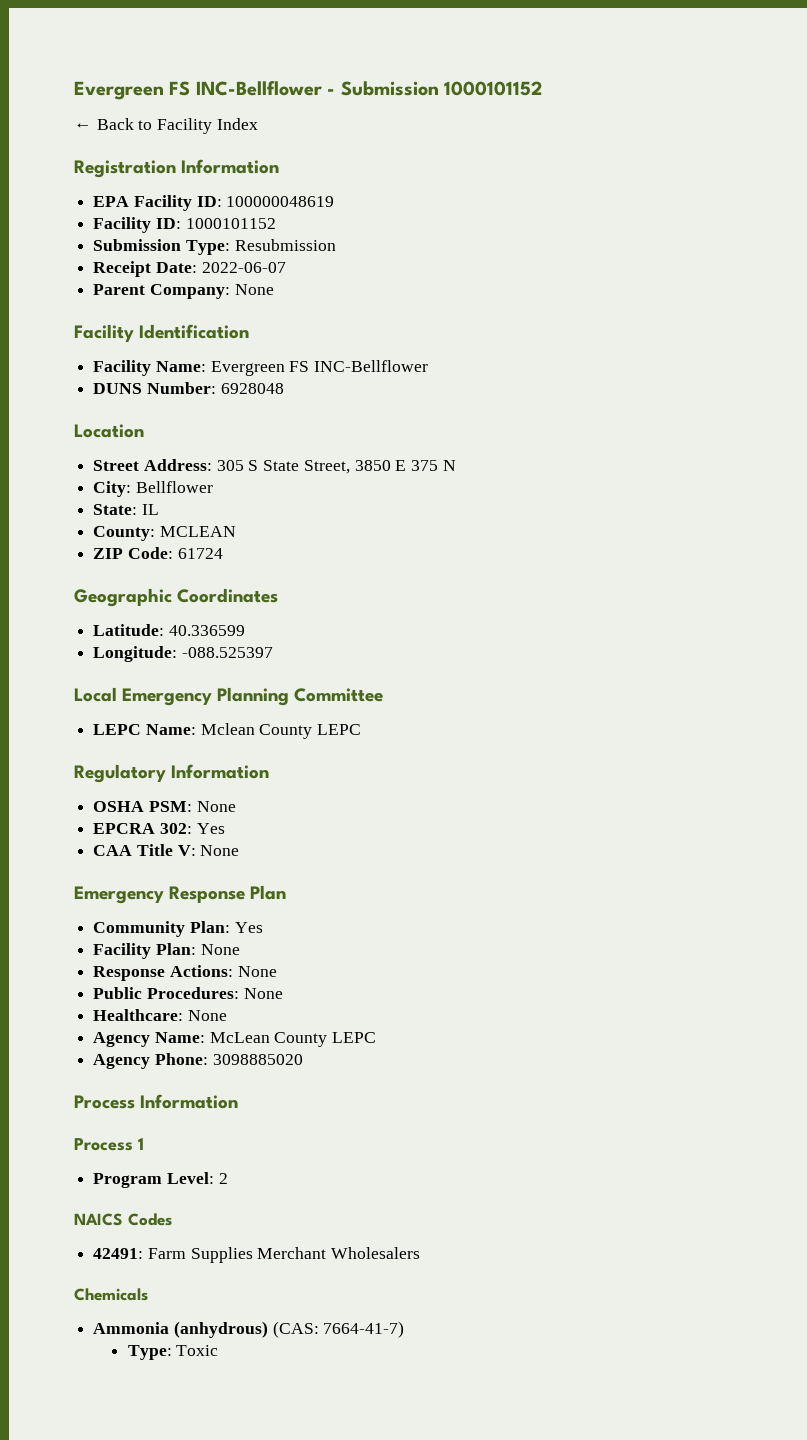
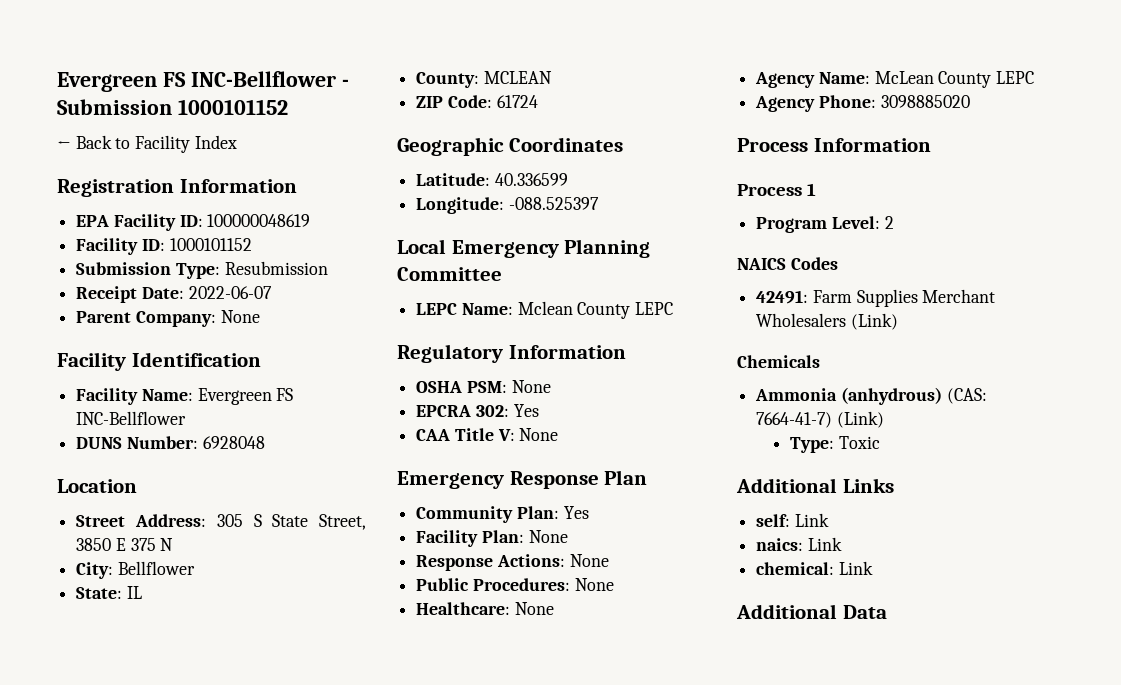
- 42491: Farm Supplies Merchant Wholesalers
+ 42491: Farm Supplies Merchant Wholesalers (Link)
- Ammonia (anhydrous) (CAS: 7664-41-7)
+ Ammonia (anhydrous) (CAS: 7664-41-7) (Link)
+ Additional Links
+ self: Link
+ naics: Link
+ chemical: Link
+ Additional Data

